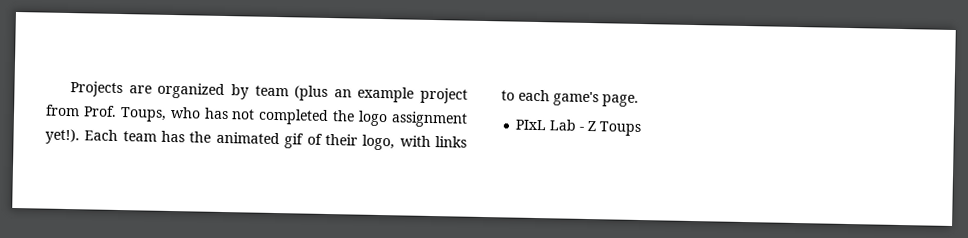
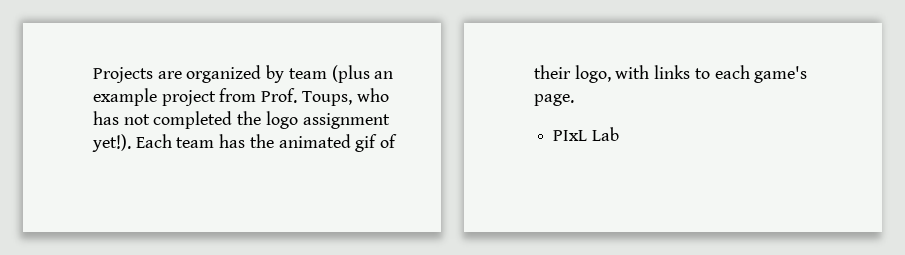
- PIxL Lab - Z Toups
+ PIxL Lab

